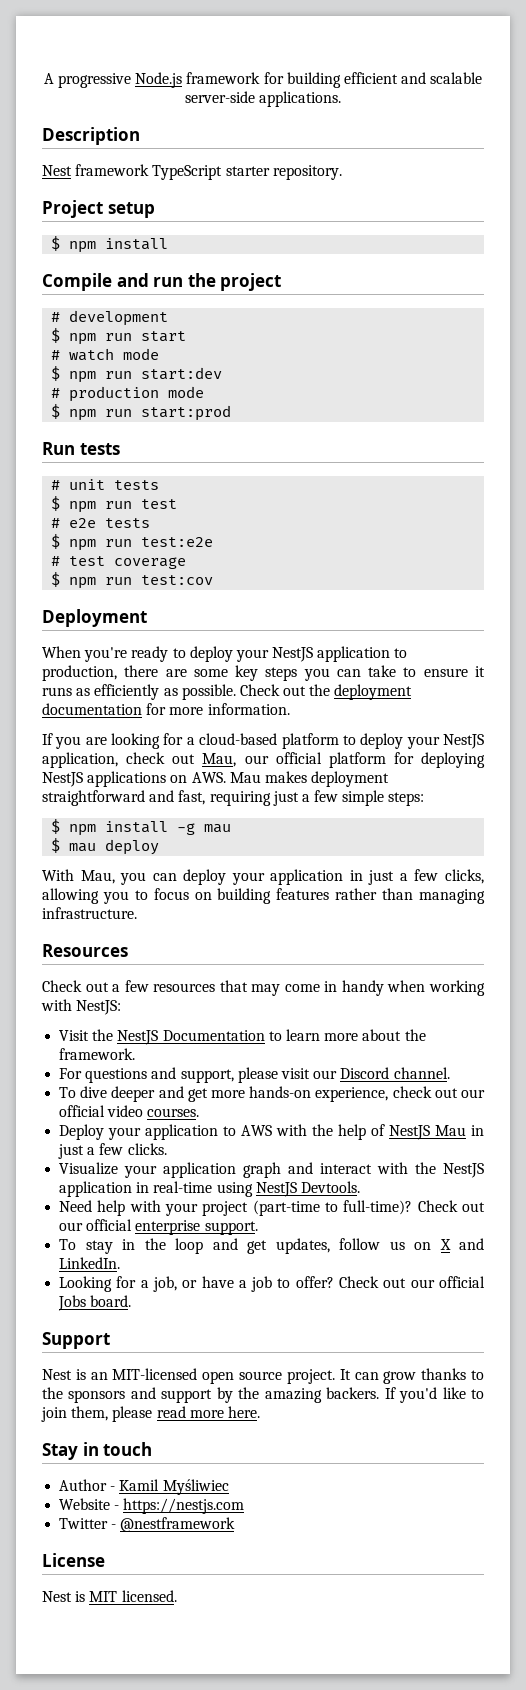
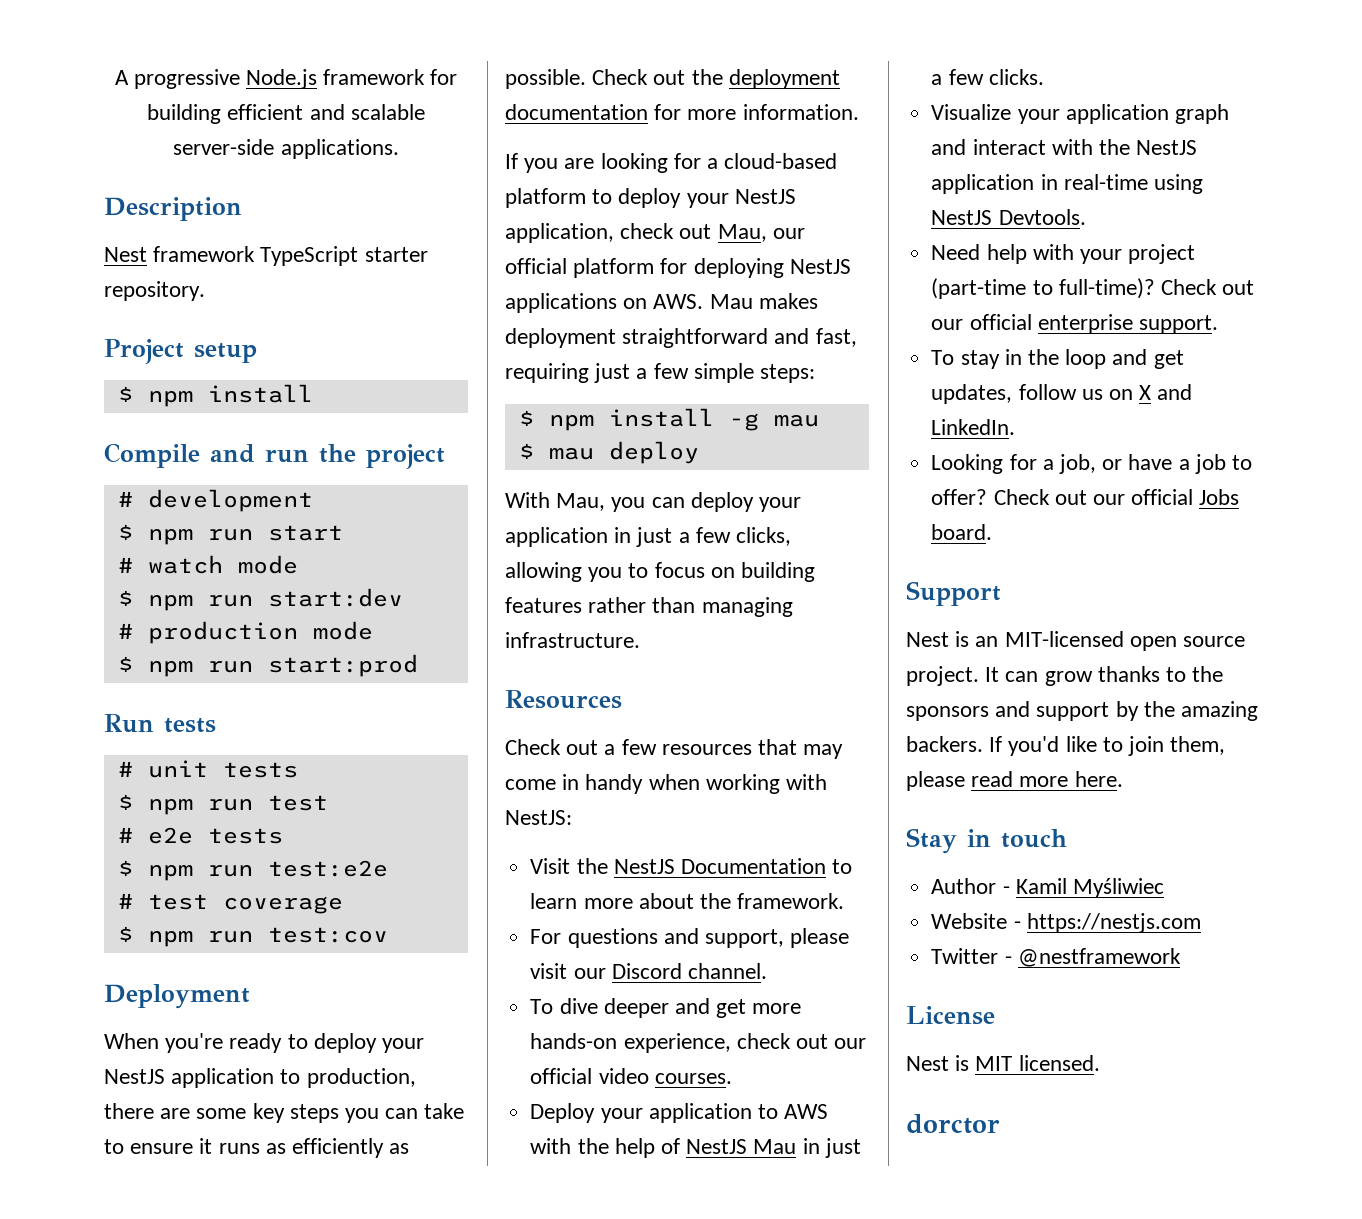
+ dorctor

